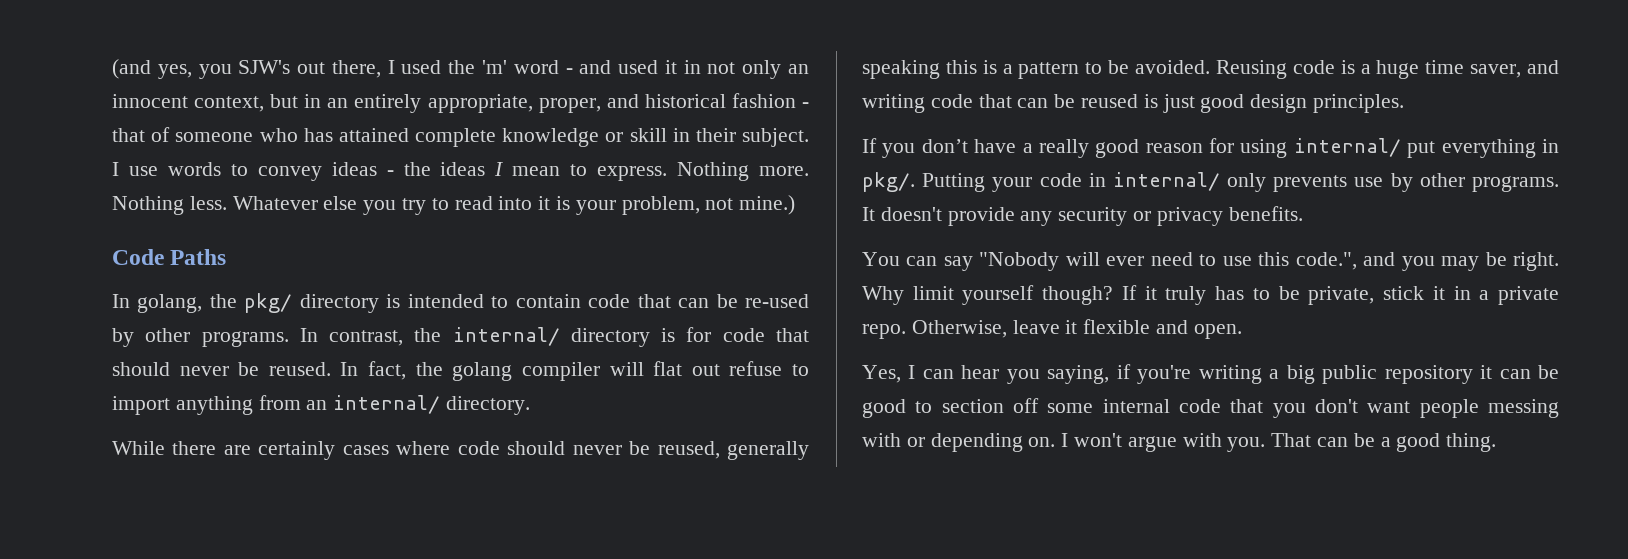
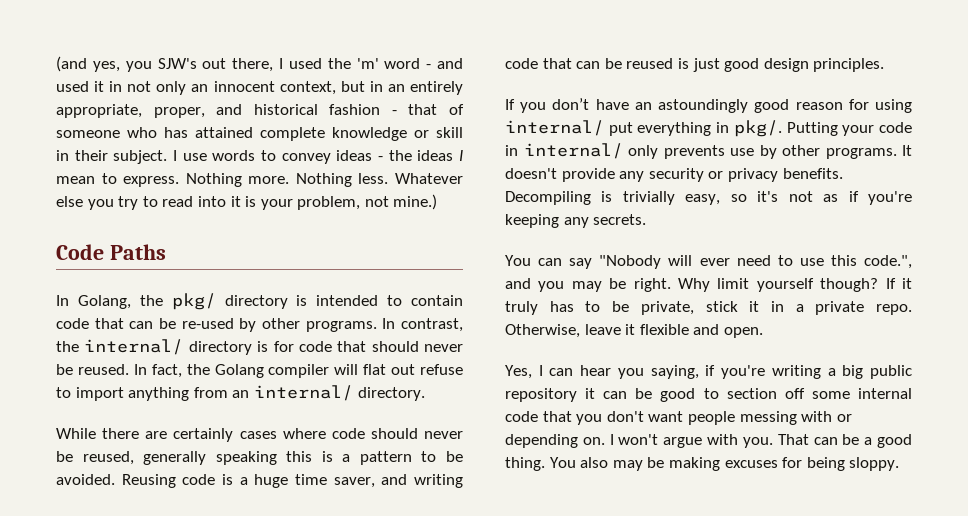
- In golang, the pkg/ directory is intended to contain code that can be re-used by other programs.
+ In Golang, the pkg/ directory is intended to contain code that can be re-used by other programs.
- In fact, the golang compiler will flat out refuse to import anything from an internal/ directory.
+ In fact, the Golang compiler will flat out refuse to import anything from an internal/ directory.
- If you don’t have a really good reason for using internal/ put everything in pkg/.
+ If you don’t have an astoundingly good reason for using internal/ put everything in pkg/.
+ Decompiling is trivially easy, so it's not as if you're keeping any secrets.
+ You also may be making excuses for being sloppy.

